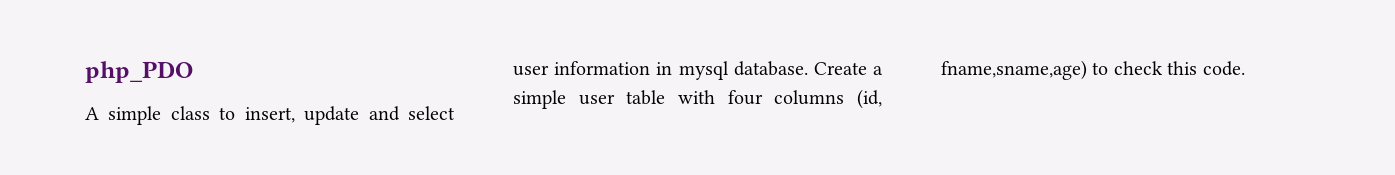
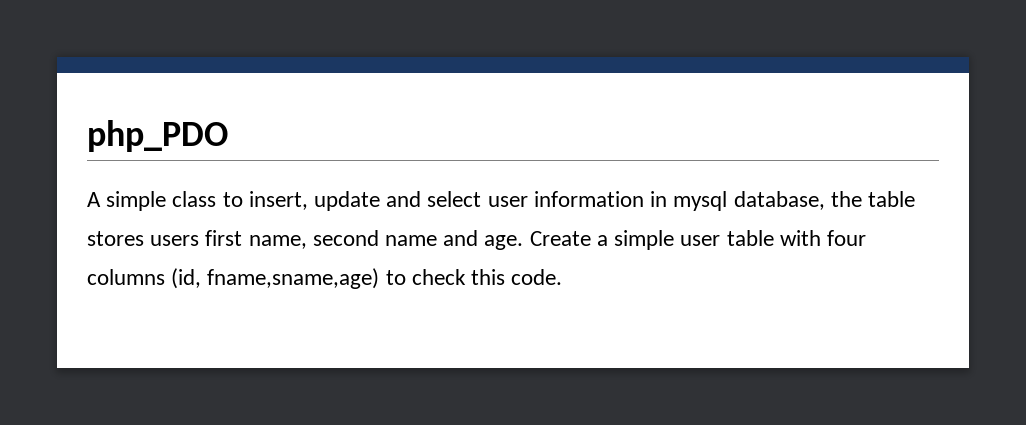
- A simple class to insert, update and select user information in mysql database.
+ A simple class to insert, update and select user information in mysql database, the table stores users first name, second name and age.

